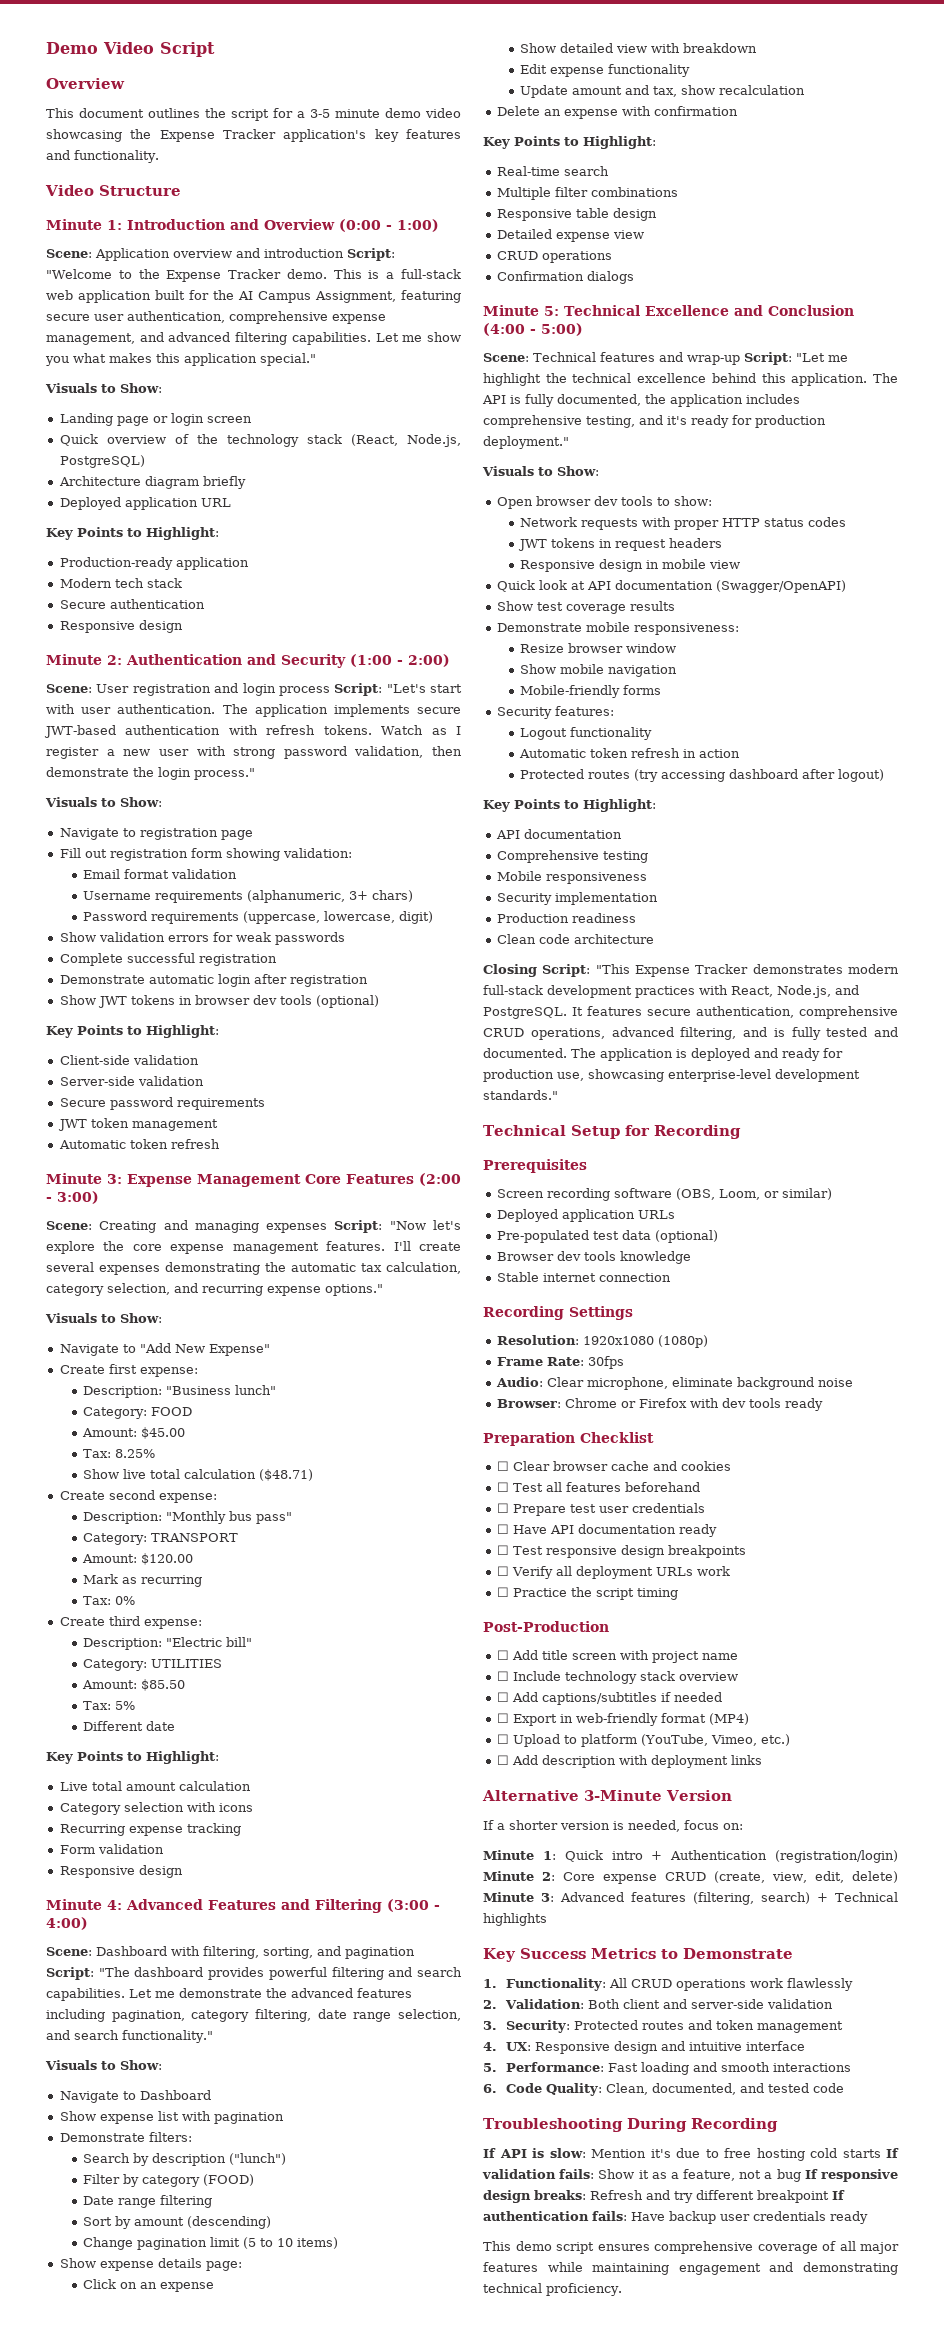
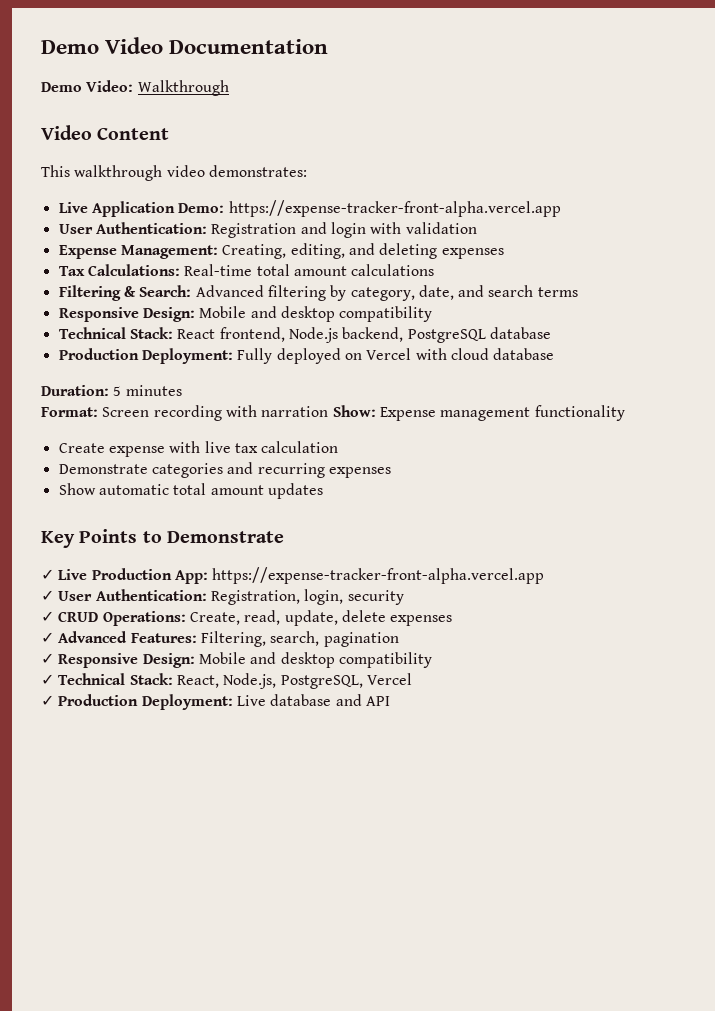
- Demo Video Script
- Overview
- This document outlines the script for a 3-5 minute demo video showcasing the Expense Tracker application's key features and functionality.
- Video Structure
- Minute 1: Introduction and Overview (0:00 - 1:00)
- Scene: Application overview and introduction Script: "Welcome to the Expense Tracker demo. This is a full-stack web application built for the AI Campus Assignment, featuring secure user authentication, comprehensive expense management, and advanced filtering capabilities. Let me show you what makes this application special."
- Visuals to Show:
- Landing page or login screen
- Quick overview of the technology stack (React, Node.js, PostgreSQL)
- Architecture diagram briefly
- Deployed application URL
- Key Points to Highlight:
- Production-ready application
- Modern tech stack
- Secure authentication
- Responsive design
- Minute 2: Authentication and Security (1:00 - 2:00)
- Scene: User registration and login process Script: "Let's start with user authentication. The application implements secure JWT-based authentication with refresh tokens. Watch as I register a new user with strong password validation, then demonstrate the login process."
- Visuals to Show:
- Navigate to registration page
- Fill out registration form showing validation:
- Email format validation
- Username requirements (alphanumeric, 3+ chars)
- Password requirements (uppercase, lowercase, digit)
- Show validation errors for weak passwords
- Complete successful registration
- Demonstrate automatic login after registration
- Show JWT tokens in browser dev tools (optional)
- Key Points to Highlight:
- Client-side validation
- Server-side validation
- Secure password requirements
- JWT token management
- Automatic token refresh
- Minute 3: Expense Management Core Features (2:00 - 3:00)
- Scene: Creating and managing expenses Script: "Now let's explore the core expense management features. I'll create several expenses demonstrating the automatic tax calculation, category selection, and recurring expense options."
- Visuals to Show:
- Navigate to "Add New Expense"
- Create first expense:
- Description: "Business lunch"
- Category: FOOD
- Amount: $45.00
- Tax: 8.25%
- Show live total calculation ($48.71)
- Create second expense:
- Description: "Monthly bus pass"
- Category: TRANSPORT
- Amount: $120.00
- Mark as recurring
- Tax: 0%
- Create third expense:
- Description: "Electric bill"
- Category: UTILITIES
- Amount: $85.50
- Tax: 5%
- Different date
- Key Points to Highlight:
- Live total amount calculation
- Category selection with icons
- Recurring expense tracking
- Form validation
- Responsive design
- Minute 4: Advanced Features and Filtering (3:00 - 4:00)
- Scene: Dashboard with filtering, sorting, and pagination Script: "The dashboard provides powerful filtering and search capabilities. Let me demonstrate the advanced features including pagination, category filtering, date range selection, and search functionality."
- Visuals to Show:
- Navigate to Dashboard
- Show expense list with pagination
- Demonstrate filters:
- Search by description ("lunch")
- Filter by category (FOOD)
- Date range filtering
- Sort by amount (descending)
- Change pagination limit (5 to 10 items)
- Show expense details page:
- Click on an expense
- Show detailed view with breakdown
- Edit expense functionality
- Update amount and tax, show recalculation
- Delete an expense with confirmation
- Key Points to Highlight:
- Real-time search
- Multiple filter combinations
- Responsive table design
- Detailed expense view
- CRUD operations
- Confirmation dialogs
- Minute 5: Technical Excellence and Conclusion (4:00 - 5:00)
- Scene: Technical features and wrap-up Script: "Let me highlight the technical excellence behind this application. The API is fully documented, the application includes comprehensive testing, and it's ready for production deployment."
- Visuals to Show:
- Open browser dev tools to show:
- Network requests with proper HTTP status codes
- JWT tokens in request headers
- Responsive design in mobile view
- Quick look at API documentation (Swagger/OpenAPI)
- Show test coverage results
- Demonstrate mobile responsiveness:
- Resize browser window
- Show mobile navigation
- Mobile-friendly forms
- Security features:
- Logout functionality
- Automatic token refresh in action
- Protected routes (try accessing dashboard after logout)
- Key Points to Highlight:
- API documentation
- Comprehensive testing
- Mobile responsiveness
- Security implementation
- Production readiness
- Clean code architecture
- Closing Script: "This Expense Tracker demonstrates modern full-stack development practices with React, Node.js, and PostgreSQL. It features secure authentication, comprehensive CRUD operations, advanced filtering, and is fully tested and documented. The application is deployed and ready for production use, showcasing enterprise-level development standards."
- Technical Setup for Recording
- Prerequisites
- Screen recording software (OBS, Loom, or similar)
- Deployed application URLs
- Pre-populated test data (optional)
- Browser dev tools knowledge
- Stable internet connection
- Recording Settings
- Resolution: 1920x1080 (1080p)
- Frame Rate: 30fps
- Audio: Clear microphone, eliminate background noise
- Browser: Chrome or Firefox with dev tools ready
- Preparation Checklist
- ☐ Clear browser cache and cookies
- ☐ Test all features beforehand
- ☐ Prepare test user credentials
- ☐ Have API documentation ready
- ☐ Test responsive design breakpoints
- ☐ Verify all deployment URLs work
- ☐ Practice the script timing
- Post-Production
- ☐ Add title screen with project name
- ☐ Include technology stack overview
- ☐ Add captions/subtitles if needed
- ☐ Export in web-friendly format (MP4)
- ☐ Upload to platform (YouTube, Vimeo, etc.)
- ☐ Add description with deployment links
- Alternative 3-Minute Version
- If a shorter version is needed, focus on:
- Minute 1: Quick intro + Authentication (registration/login) Minute 2: Core expense CRUD (create, view, edit, delete) Minute 3: Advanced features (filtering, search) + Technical highlights
- Key Success Metrics to Demonstrate
- 1. Functionality: All CRUD operations work flawlessly
- 2. Validation: Both client and server-side validation
- 3. Security: Protected routes and token management
- 4. UX: Responsive design and intuitive interface
- 5. Performance: Fast loading and smooth interactions
- 6. Code Quality: Clean, documented, and tested code
- Troubleshooting During Recording
- If API is slow: Mention it's due to free hosting cold starts If validation fails: Show it as a feature, not a bug If responsive design breaks: Refresh and try different breakpoint If authentication fails: Have backup user credentials ready
- This demo script ensures comprehensive coverage of all major features while maintaining engagement and demonstrating technical proficiency.
+ Demo Video Documentation
+ Demo Video: Walkthrough
+ Video Content
+ This walkthrough video demonstrates:
+ Live Application Demo: https://expense-tracker-front-alpha.vercel.app
+ User Authentication: Registration and login with validation
+ Expense Management: Creating, editing, and deleting expenses
+ Tax Calculations: Real-time total amount calculations
+ Filtering & Search: Advanced filtering by category, date, and search terms
+ Responsive Design: Mobile and desktop compatibility
+ Technical Stack: React frontend, Node.js backend, PostgreSQL database
+ Production Deployment: Fully deployed on Vercel with cloud database
+ Duration: 5 minutes
+ Format: Screen recording with narration Show: Expense management functionality
+ Create expense with live tax calculation
+ Demonstrate categories and recurring expenses
+ Show automatic total amount updates
+ Key Points to Demonstrate
+ ✓ Live Production App: https://expense-tracker-front-alpha.vercel.app
+ ✓ User Authentication: Registration, login, security
+ ✓ CRUD Operations: Create, read, update, delete expenses
+ ✓ Advanced Features: Filtering, search, pagination
+ ✓ Responsive Design: Mobile and desktop compatibility
+ ✓ Technical Stack: React, Node.js, PostgreSQL, Vercel
+ ✓ Production Deployment: Live database and API

